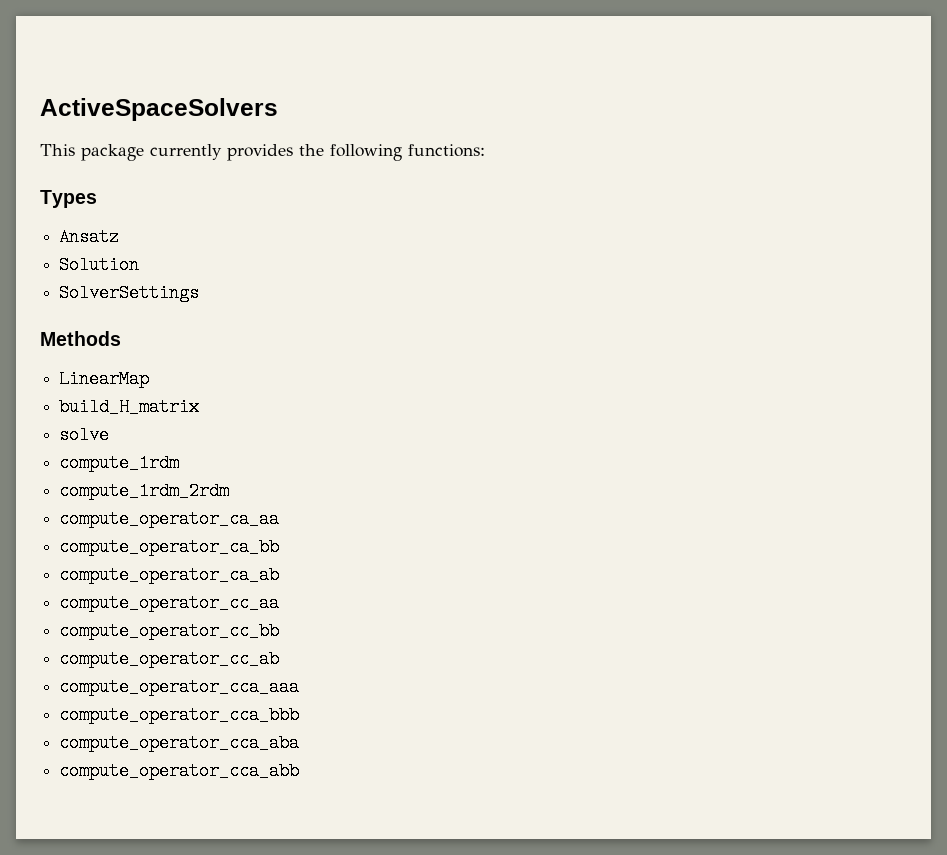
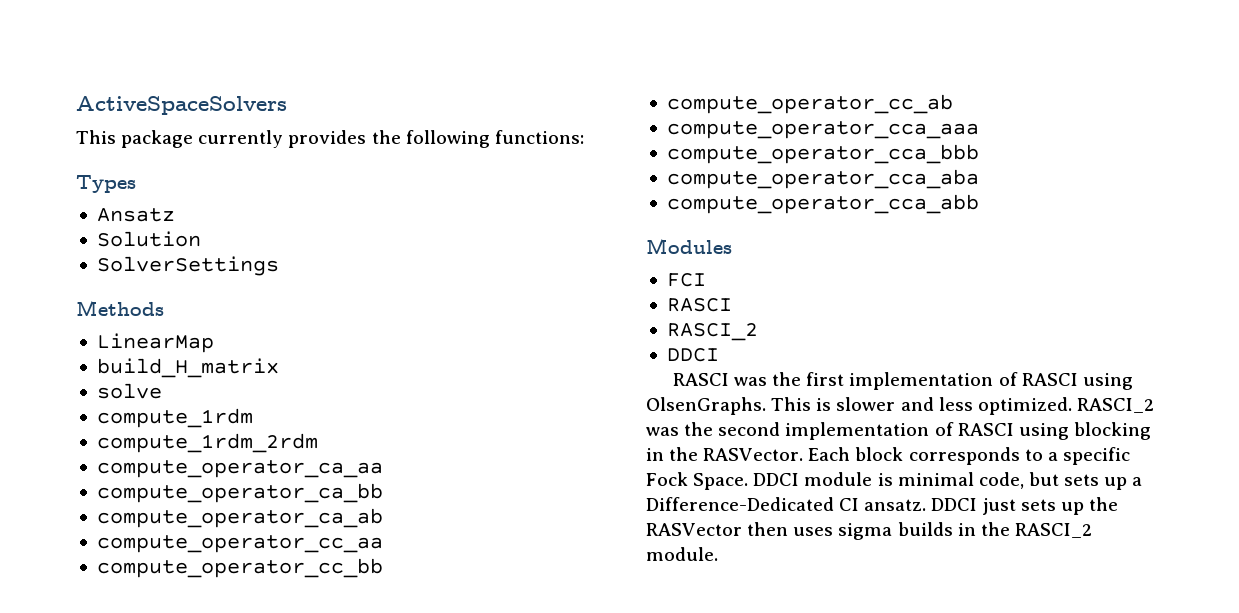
+ Modules
+ FCI
+ RASCI
+ RASCI_2
+ DDCI
+ RASCI was the first implementation of RASCI using OlsenGraphs. This is slower and less optimized. RASCI_2 was the second implementation of RASCI using blocking in the RASVector. Each block corresponds to a specific Fock Space. DDCI module is minimal code, but sets up a Difference-Dedicated CI ansatz. DDCI just sets up the RASVector then uses sigma builds in the RASCI_2 module.

